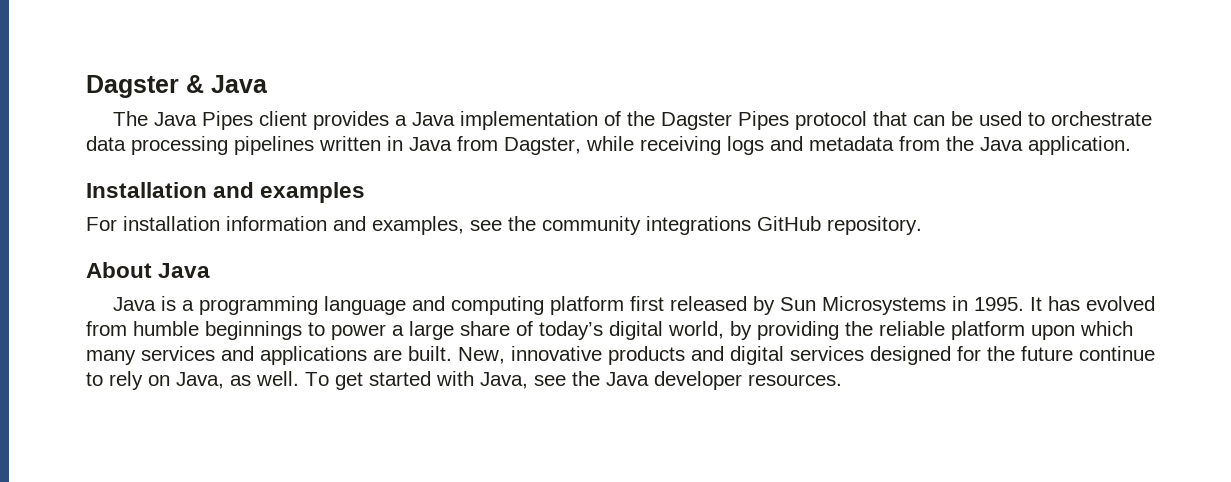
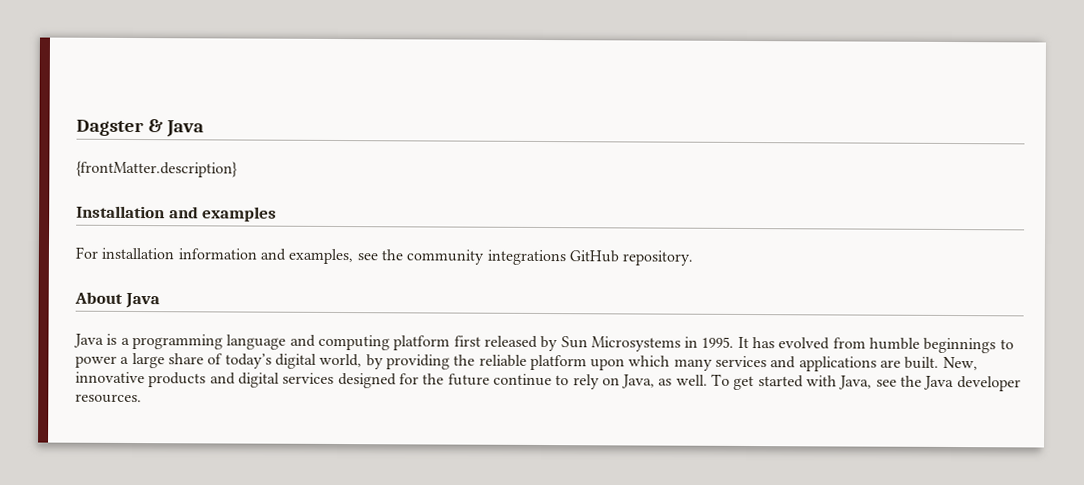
- The Java Pipes client provides a Java implementation of the Dagster Pipes protocol that can be used to orchestrate data processing pipelines written in Java from Dagster, while receiving logs and metadata from the Java application.
+ {frontMatter.description}

